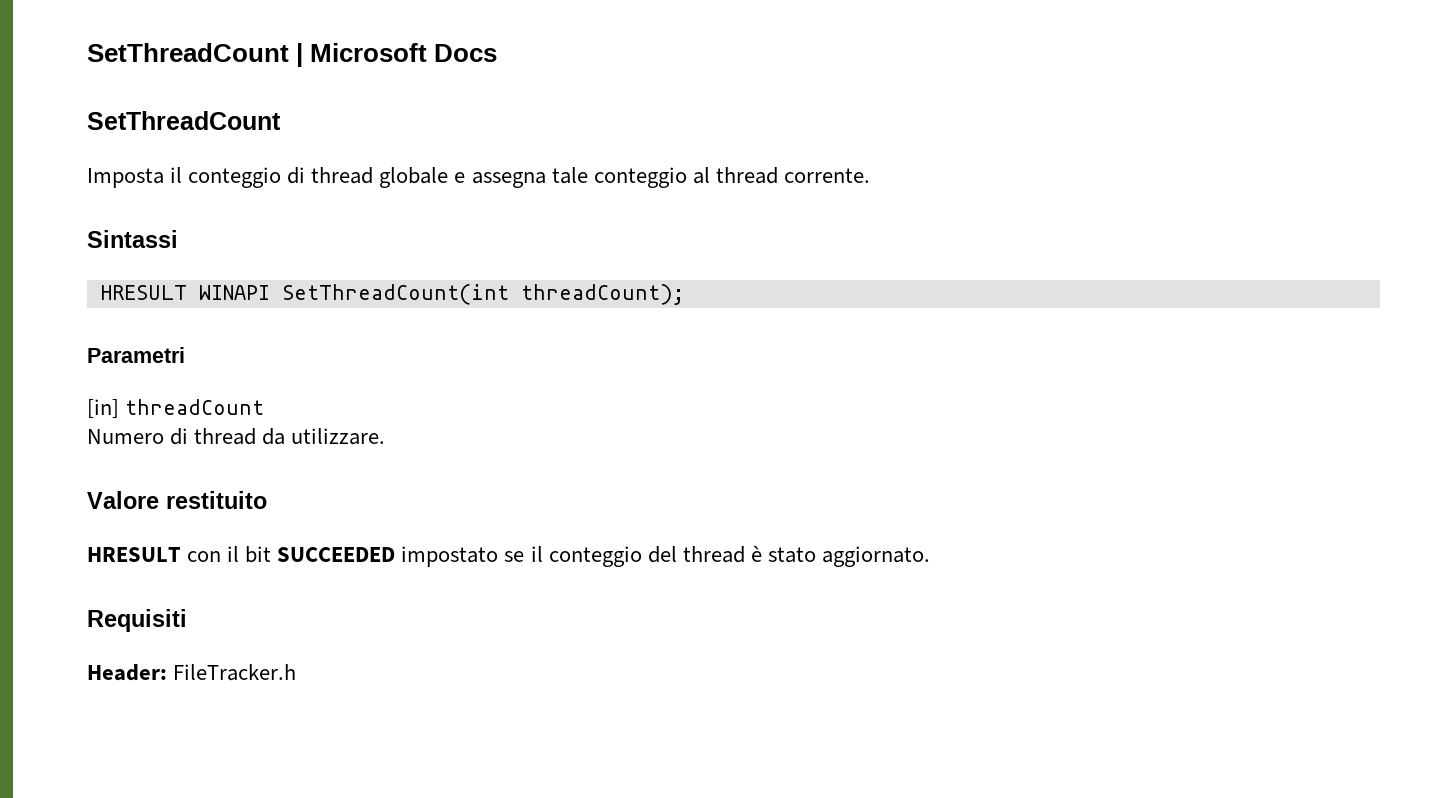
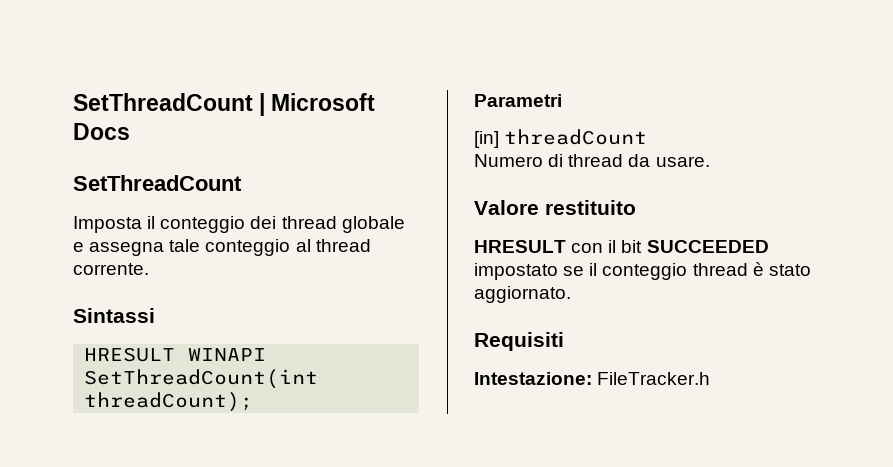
- Imposta il conteggio di thread globale e assegna tale conteggio al thread corrente.
+ Imposta il conteggio dei thread globale e assegna tale conteggio al thread corrente.
- Numero di thread da utilizzare.
+ Numero di thread da usare.
- HRESULT con il bit SUCCEEDED impostato se il conteggio del thread è stato aggiornato.
+ HRESULT con il bit SUCCEEDED impostato se il conteggio thread è stato aggiornato.
- Header: FileTracker.h
+ Intestazione: FileTracker.h

